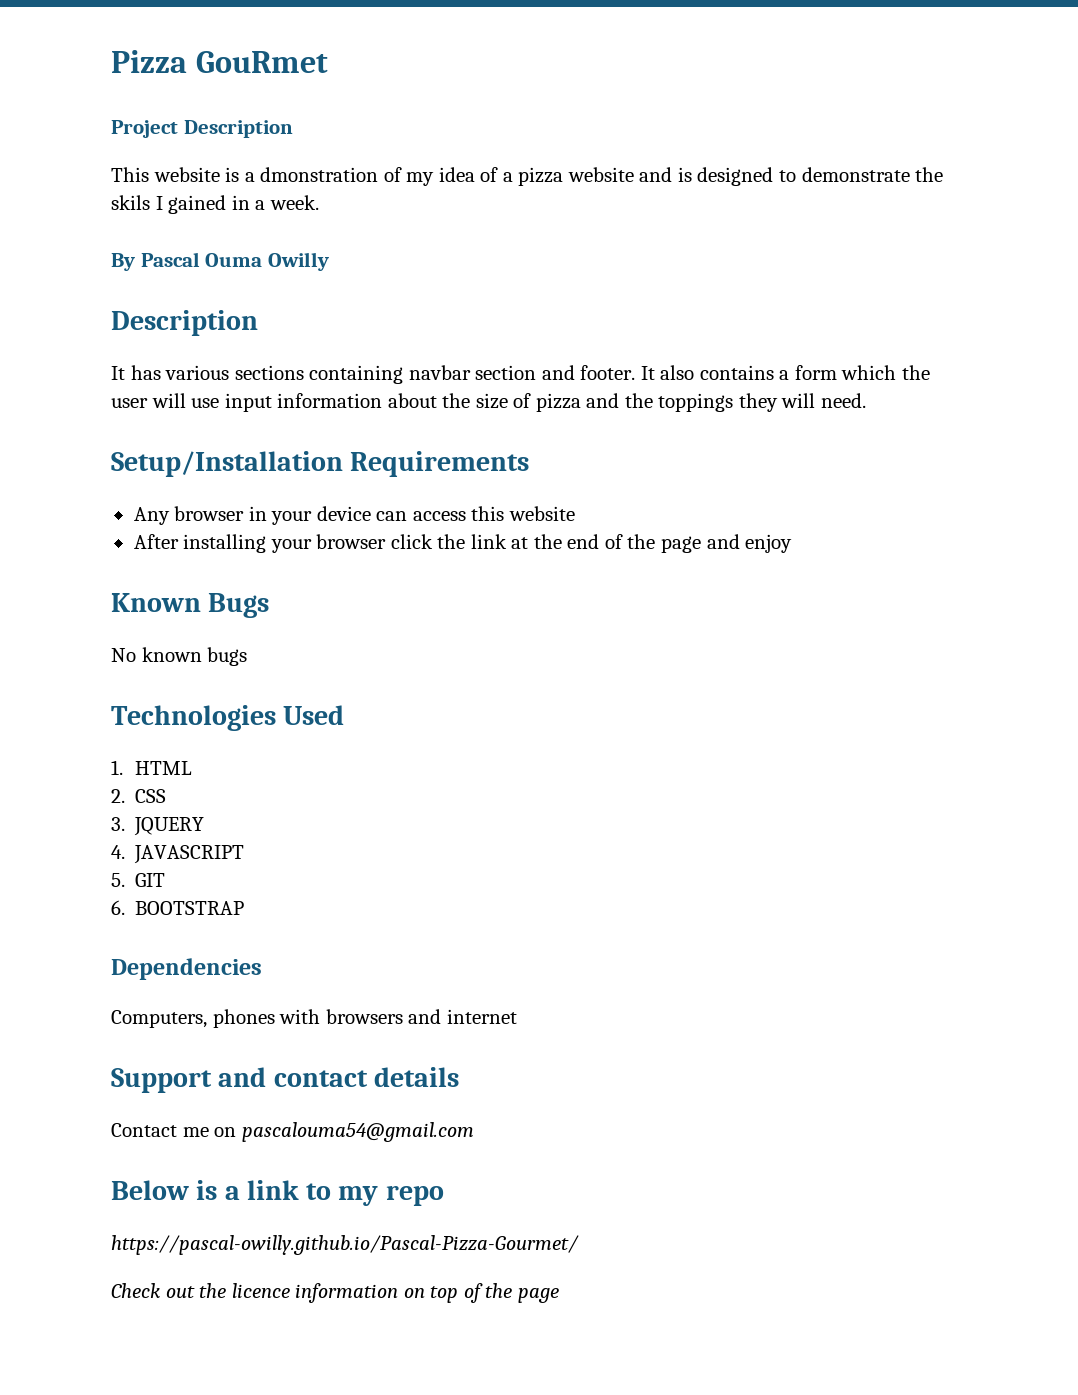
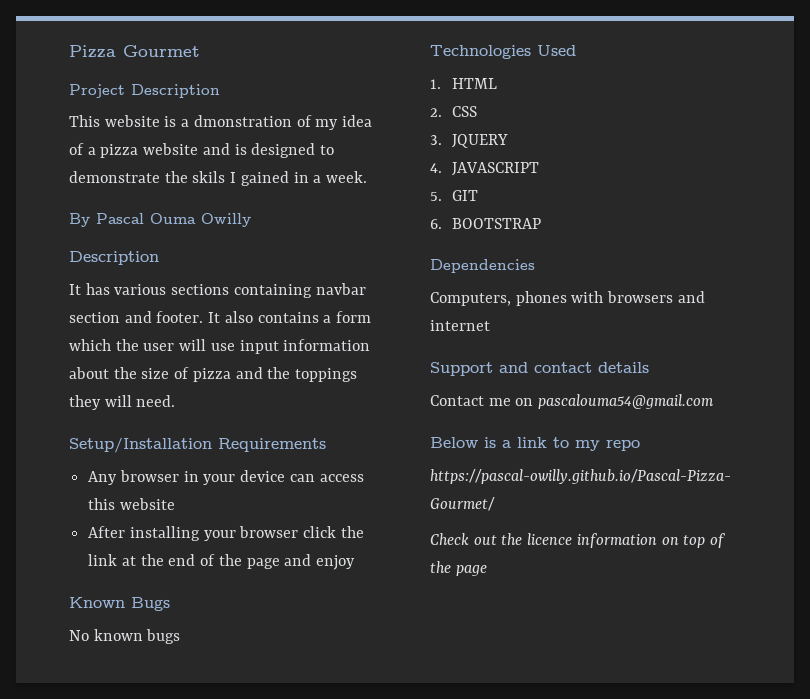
- Pizza GouRmet
+ Pizza Gourmet

